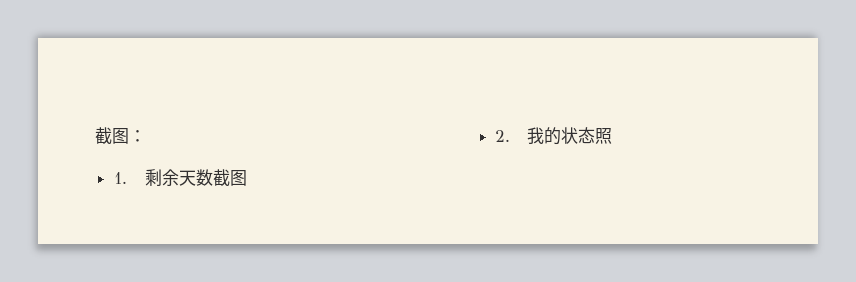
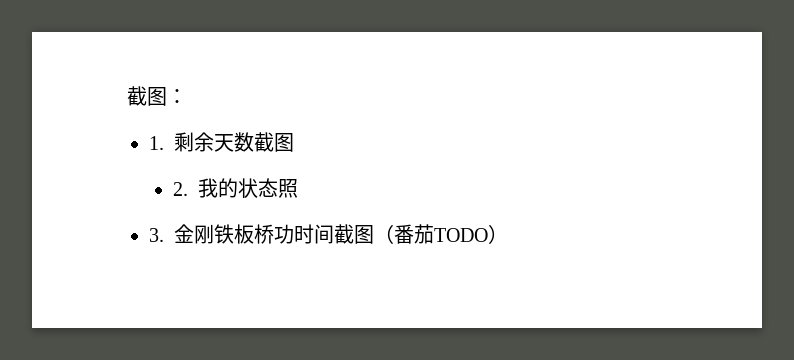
+ 3.金刚铁板桥功时间截图（番茄TODO）

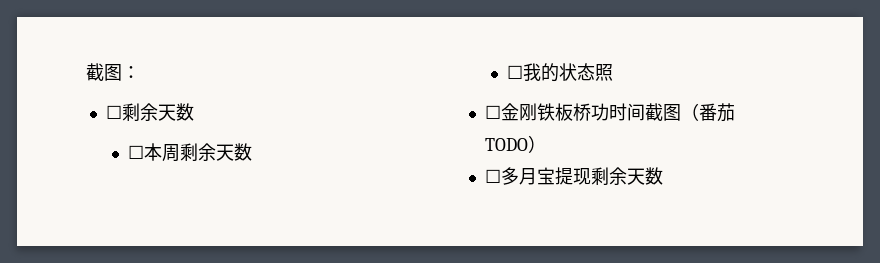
- 1.剩余天数截图
- 2.我的状态照
+ ☐剩余天数
+ ☐本周剩余天数
+ ☐我的状态照
- 3.金刚铁板桥功时间截图（番茄TODO）
+ ☐金刚铁板桥功时间截图（番茄TODO）
+ ☐多月宝提现剩余天数

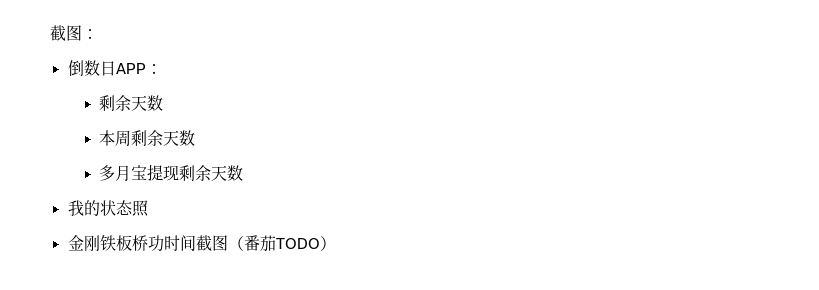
- ☐剩余天数
- ☐本周剩余天数
+ 倒数日APP：
+ 剩余天数
+ 本周剩余天数
- ☐我的状态照
+ 多月宝提现剩余天数
+ 我的状态照
- ☐金刚铁板桥功时间截图（番茄TODO）
+ 金刚铁板桥功时间截图（番茄TODO）
- ☐多月宝提现剩余天数

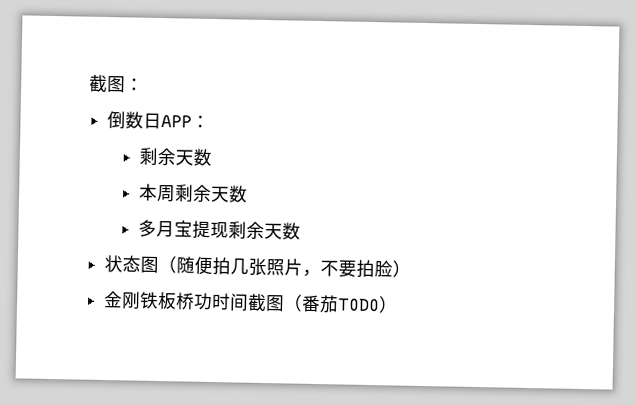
- 我的状态照
+ 状态图（随便拍几张照片，不要拍脸）

